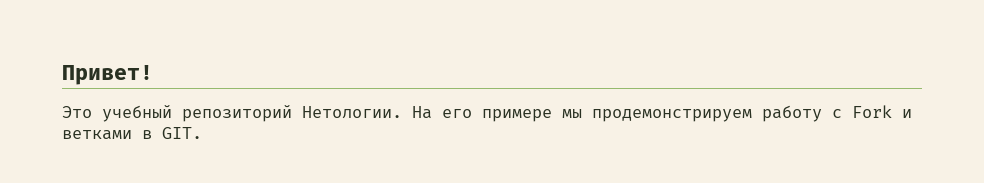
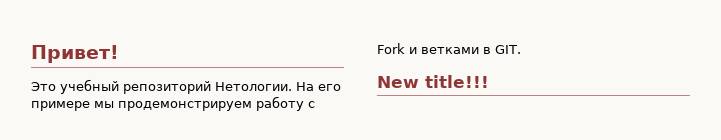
+ New title!!!

